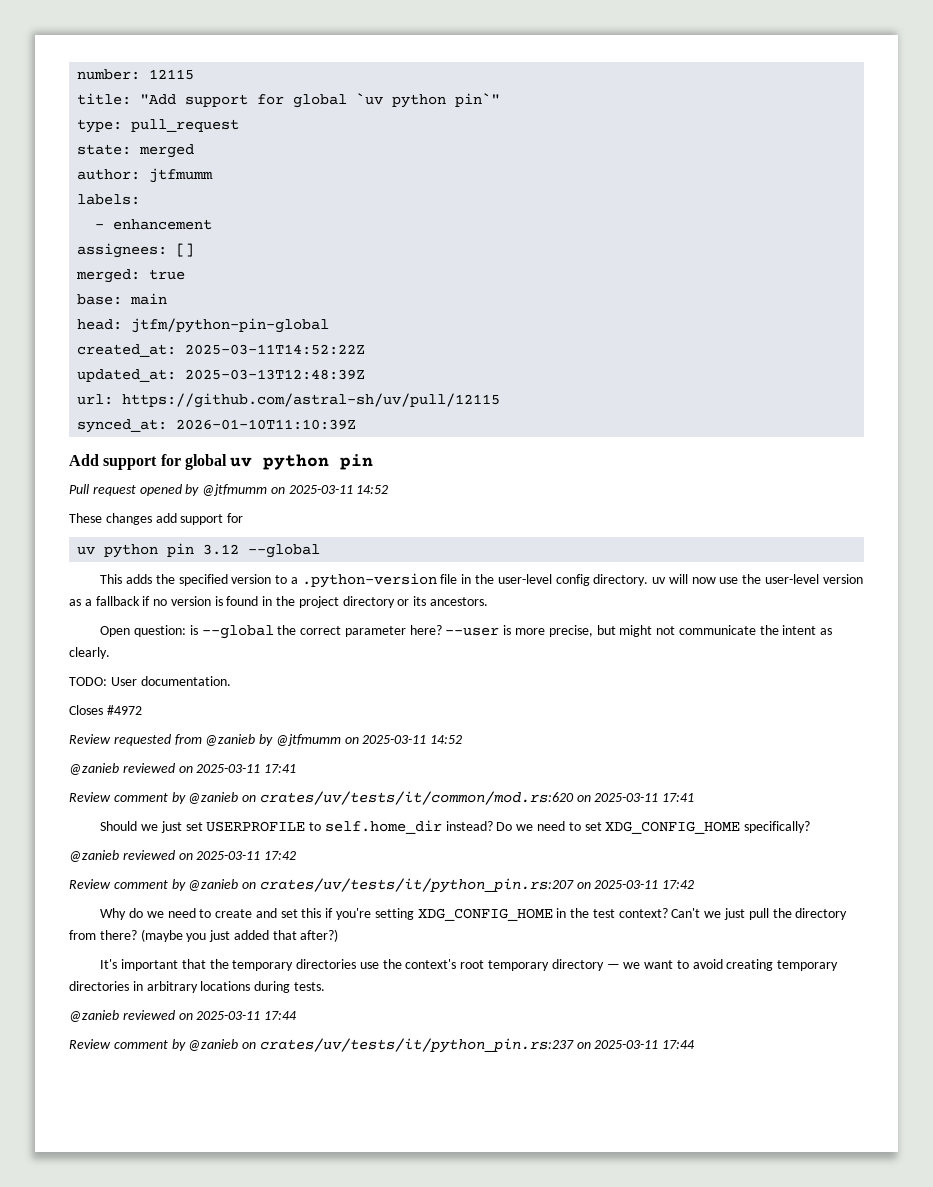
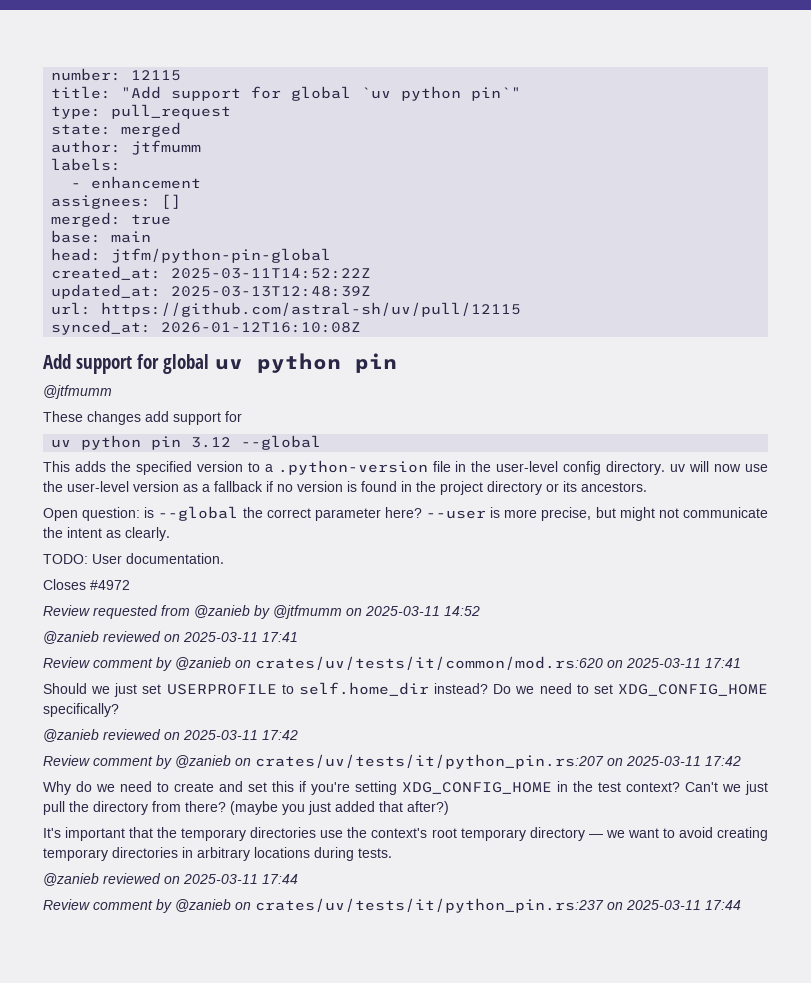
- synced_at: 2026-01-10T11:10:39Z
+ synced_at: 2026-01-12T16:10:08Z
  Add support for global uv python pin
- Pull request opened by @jtfmumm on 2025-03-11 14:52
+ @jtfmumm

